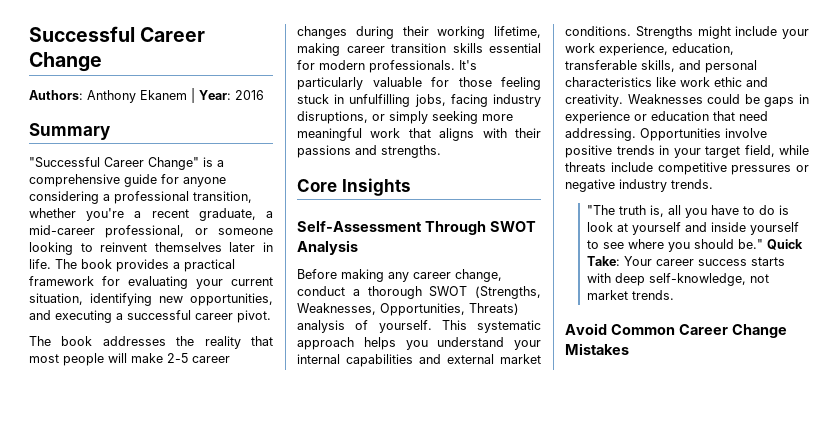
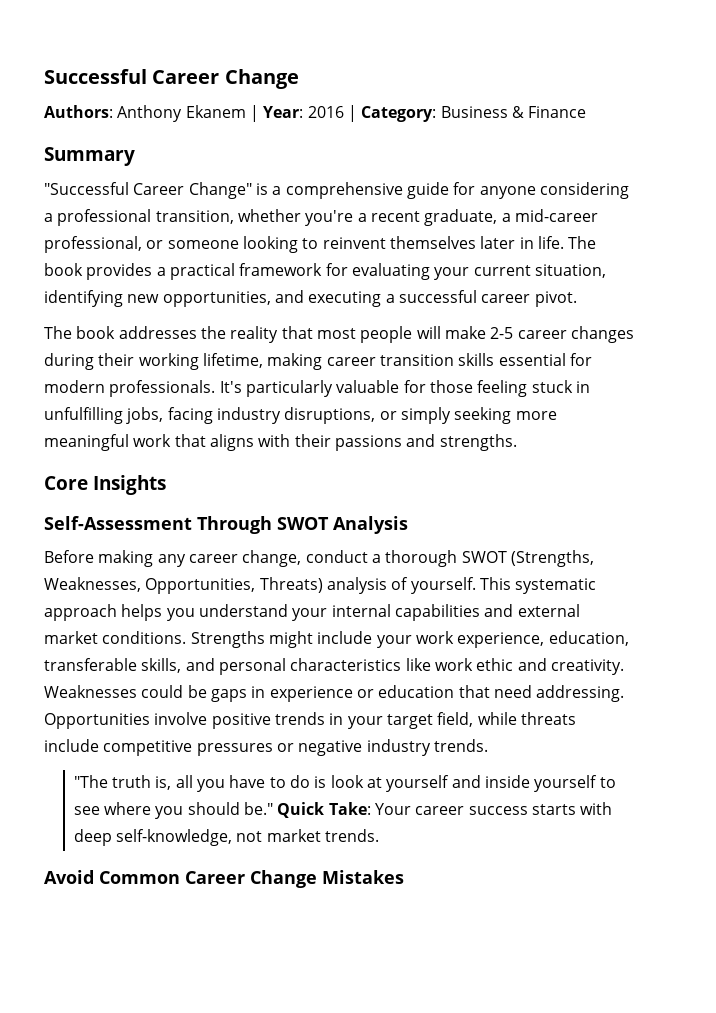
- Authors: Anthony Ekanem | Year: 2016
+ Authors: Anthony Ekanem | Year: 2016 | Category: Business & Finance

